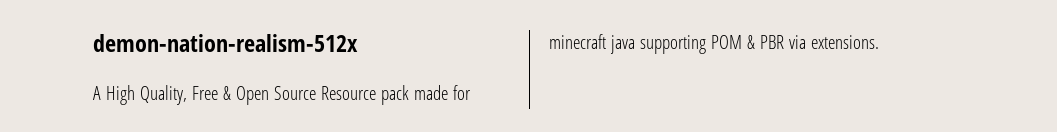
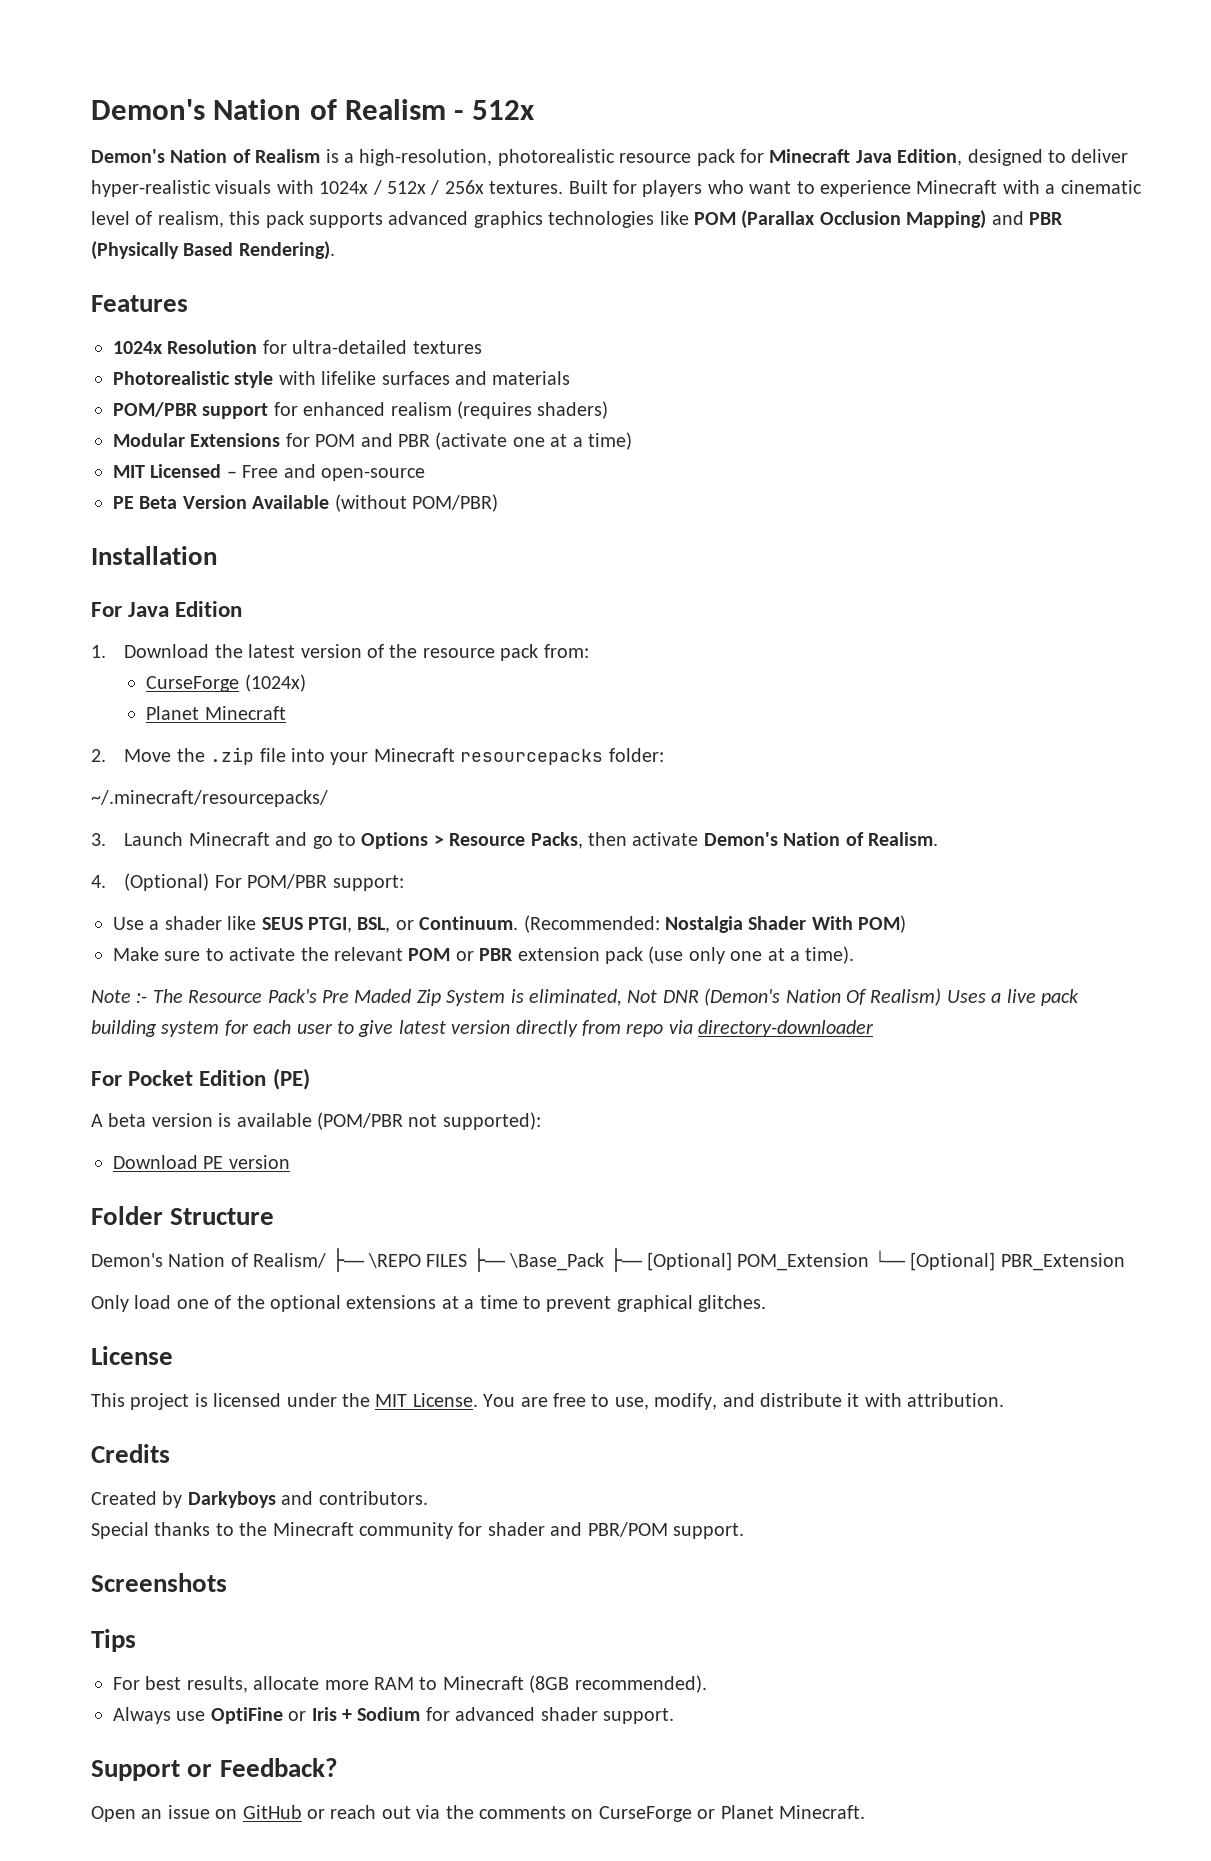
- demon-nation-realism-512x
- A High Quality, Free & Open Source Resource pack made for minecraft java supporting POM & PBR via extensions.
+ Demon's Nation of Realism - 512x
+ Demon's Nation of Realism is a high-resolution, photorealistic resource pack for Minecraft Java Edition, designed to deliver hyper-realistic visuals with 1024x / 512x / 256x textures. Built for players who want to experience Minecraft with a cinematic level of realism, this pack supports advanced graphics technologies like POM (Parallax Occlusion Mapping) and PBR (Physically Based Rendering).
+ Features
+ 1024x Resolution for ultra-detailed textures
+ Photorealistic style with lifelike surfaces and materials
+ POM/PBR support for enhanced realism (requires shaders)
+ Modular Extensions for POM and PBR (activate one at a time)
+ MIT Licensed – Free and open-source
+ PE Beta Version Available (without POM/PBR)
+ Installation
+ For Java Edition
+ 1. Download the latest version of the resource pack from:
+ CurseForge (1024x)
+ Planet Minecraft
+ 2. Move the .zip file into your Minecraft resourcepacks folder:
+ ~/.minecraft/resourcepacks/
+ 3. Launch Minecraft and go to Options > Resource Packs, then activate Demon's Nation of Realism.
+ 4. (Optional) For POM/PBR support:
+ Use a shader like SEUS PTGI, BSL, or Continuum. (Recommended: Nostalgia Shader With POM)
+ Make sure to activate the relevant POM or PBR extension pack (use only one at a time).
+ Note :- The Resource Pack's Pre Maded Zip System is eliminated, Not DNR (Demon's Nation Of Realism) Uses a live pack building system for each user to give latest version directly from repo via directory-downloader
+ For Pocket Edition (PE)
+ A beta version is available (POM/PBR not supported):
+ Download PE version
+ Folder Structure
+ Demon's Nation of Realism/ ├── \REPO FILES ├── \Base_Pack ├── [Optional] POM_Extension └── [Optional] PBR_Extension
+ Only load one of the optional extensions at a time to prevent graphical glitches.
+ License
+ This project is licensed under the MIT License. You are free to use, modify, and distribute it with attribution.
+ Credits
+ Created by Darkyboys and contributors.
+ Special thanks to the Minecraft community for shader and PBR/POM support.
+ Screenshots
+ Tips
+ For best results, allocate more RAM to Minecraft (8GB recommended).
+ Always use OptiFine or Iris + Sodium for advanced shader support.
+ Support or Feedback?
+ Open an issue on GitHub or reach out via the comments on CurseForge or Planet Minecraft.

